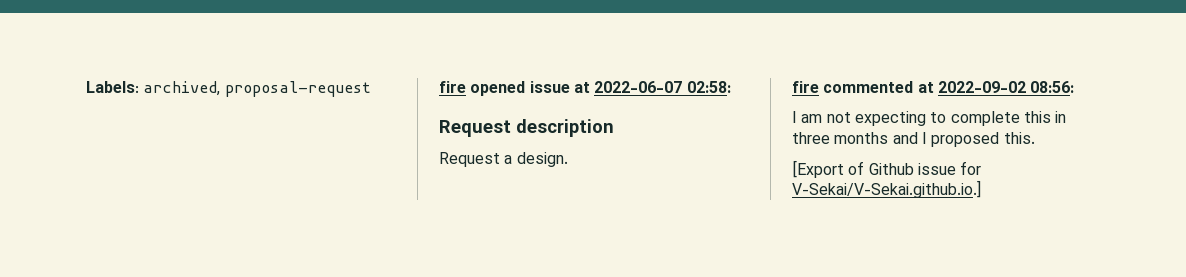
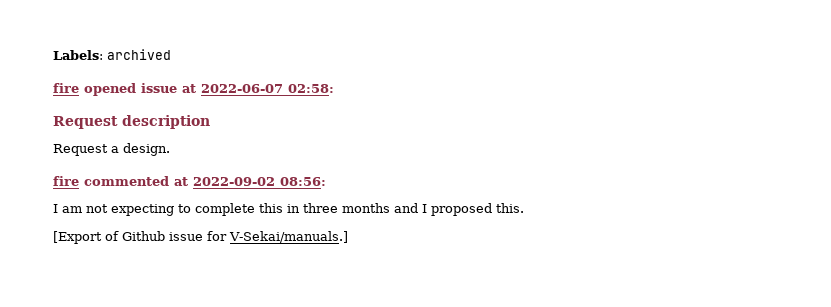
- Labels: archived, proposal-request
+ Labels: archived
- [Export of Github issue for V-Sekai/V-Sekai.github.io.]
+ [Export of Github issue for V-Sekai/manuals.]

